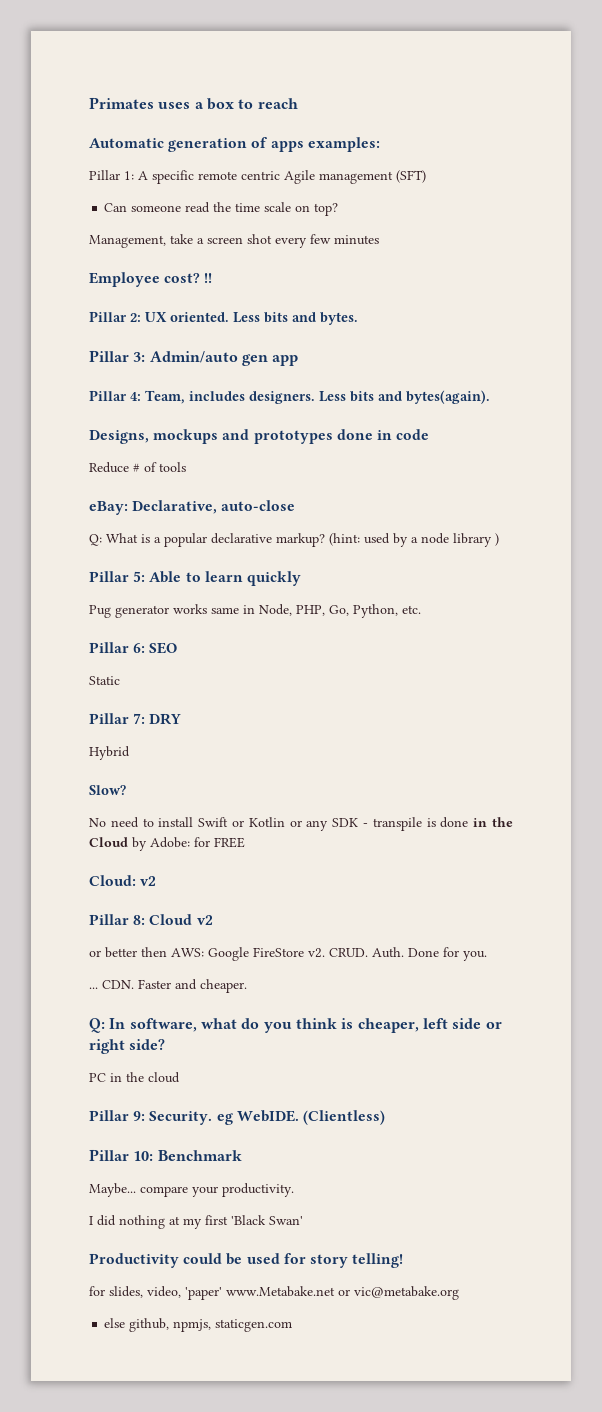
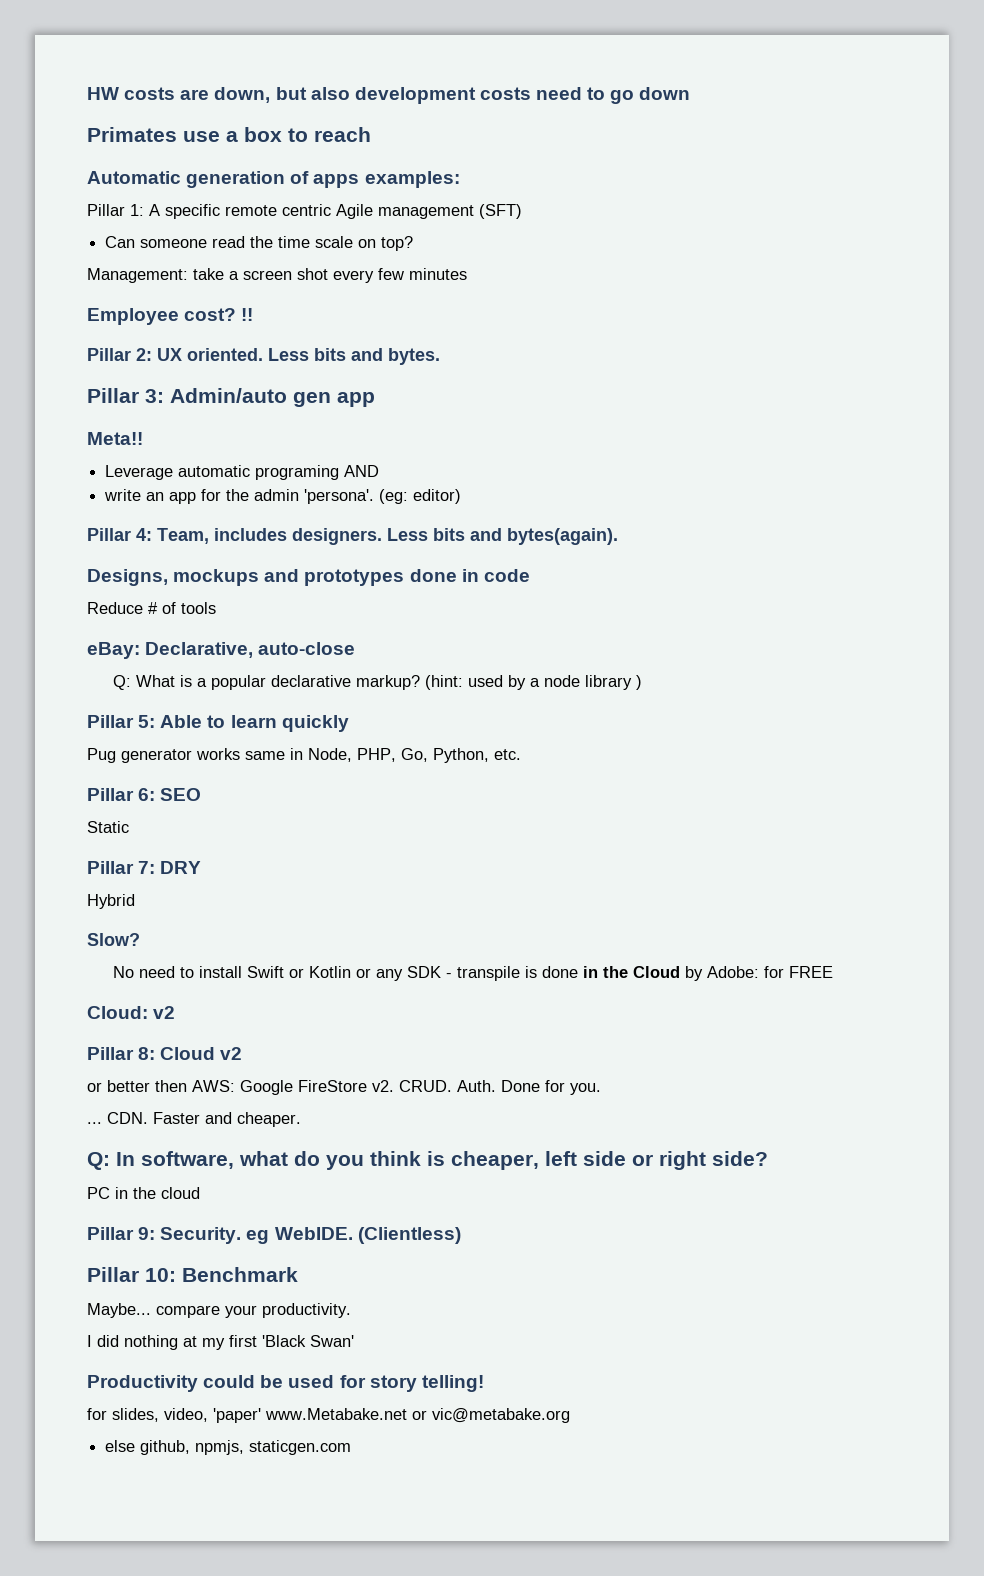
- Primates uses a box to reach
+ HW costs are down, but also development costs need to go down
+ Primates use a box to reach
- Management, take a screen shot every few minutes
+ Management: take a screen shot every few minutes
+ Meta!!
+ Leverage automatic programing AND
+ write an app for the admin 'persona'. (eg: editor)

